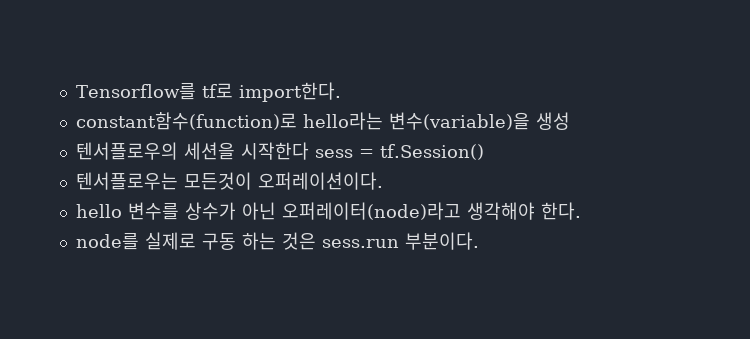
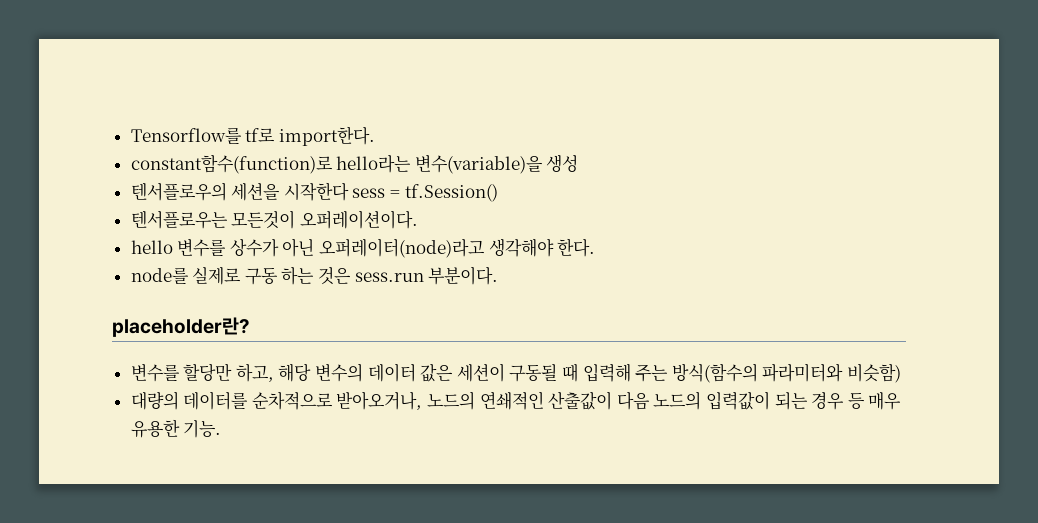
+ placeholder란?
+ 변수를 할당만 하고, 해당 변수의 데이터 값은 세션이 구동될 때 입력해 주는 방식(함수의 파라미터와 비슷함)
+ 대량의 데이터를 순차적으로 받아오거나, 노드의 연쇄적인 산출값이 다음 노드의 입력값이 되는 경우 등 매우 유용한 기능.

